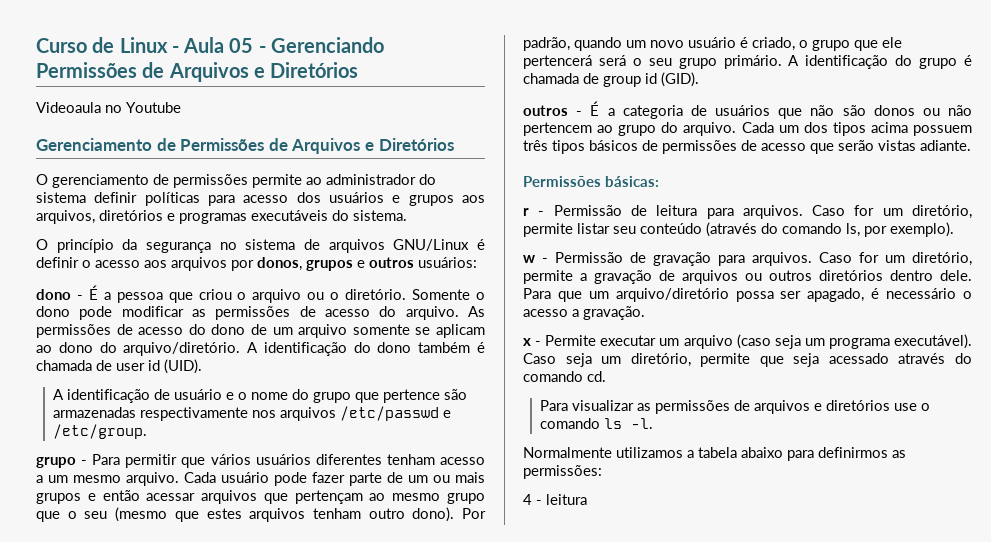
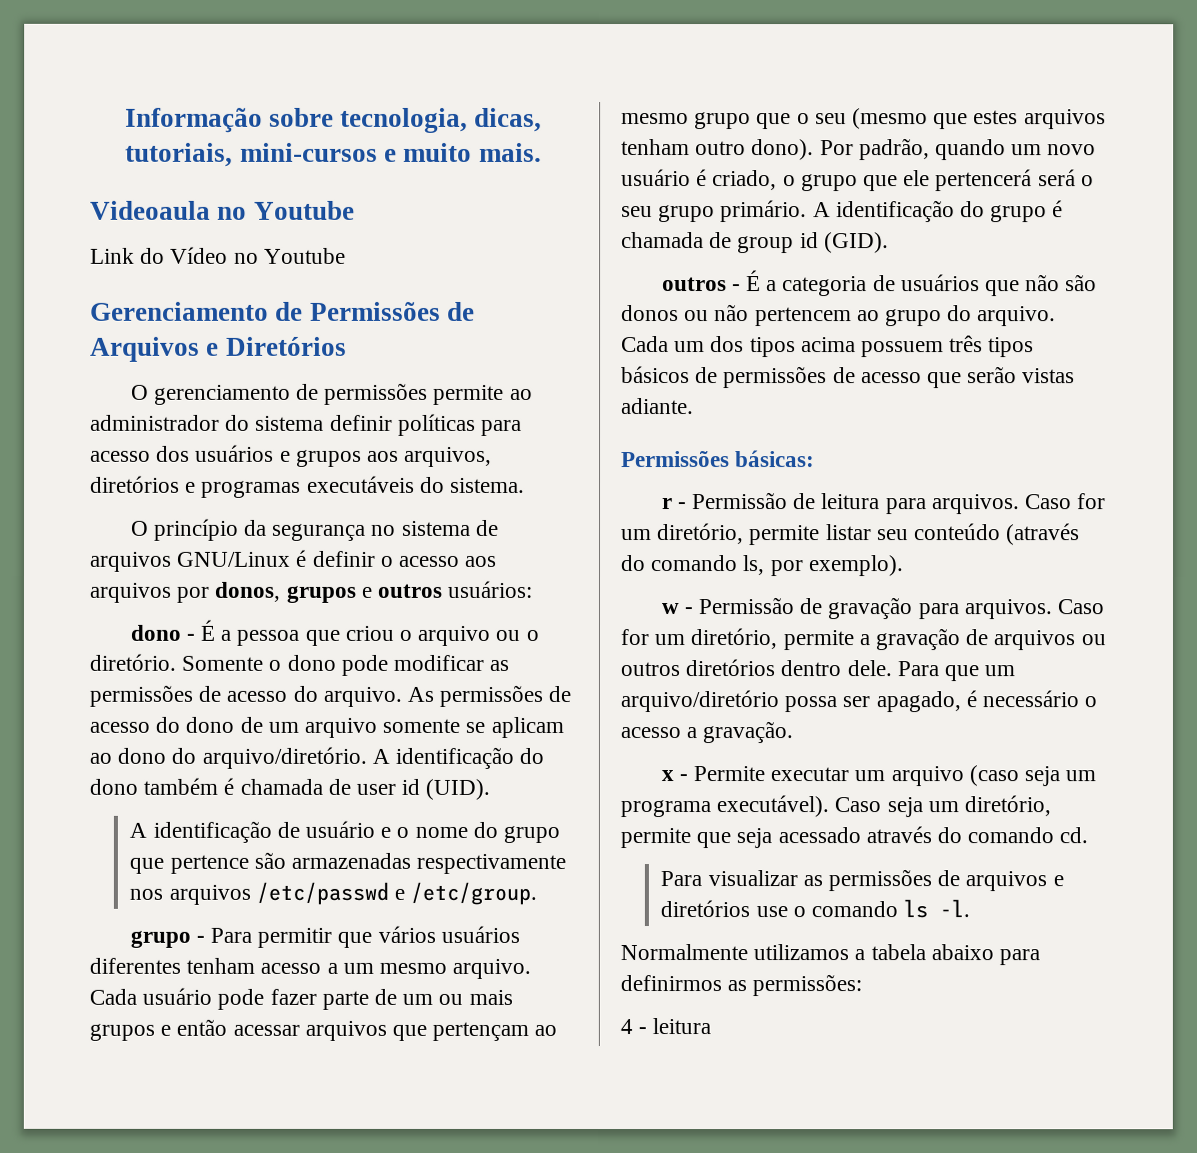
- Curso de Linux - Aula 05 - Gerenciando Permissões de Arquivos e Diretórios
+ Informação sobre tecnologia, dicas, tutoriais, mini-cursos e muito mais.
  Videoaula no Youtube
+ Link do Vídeo no Youtube

